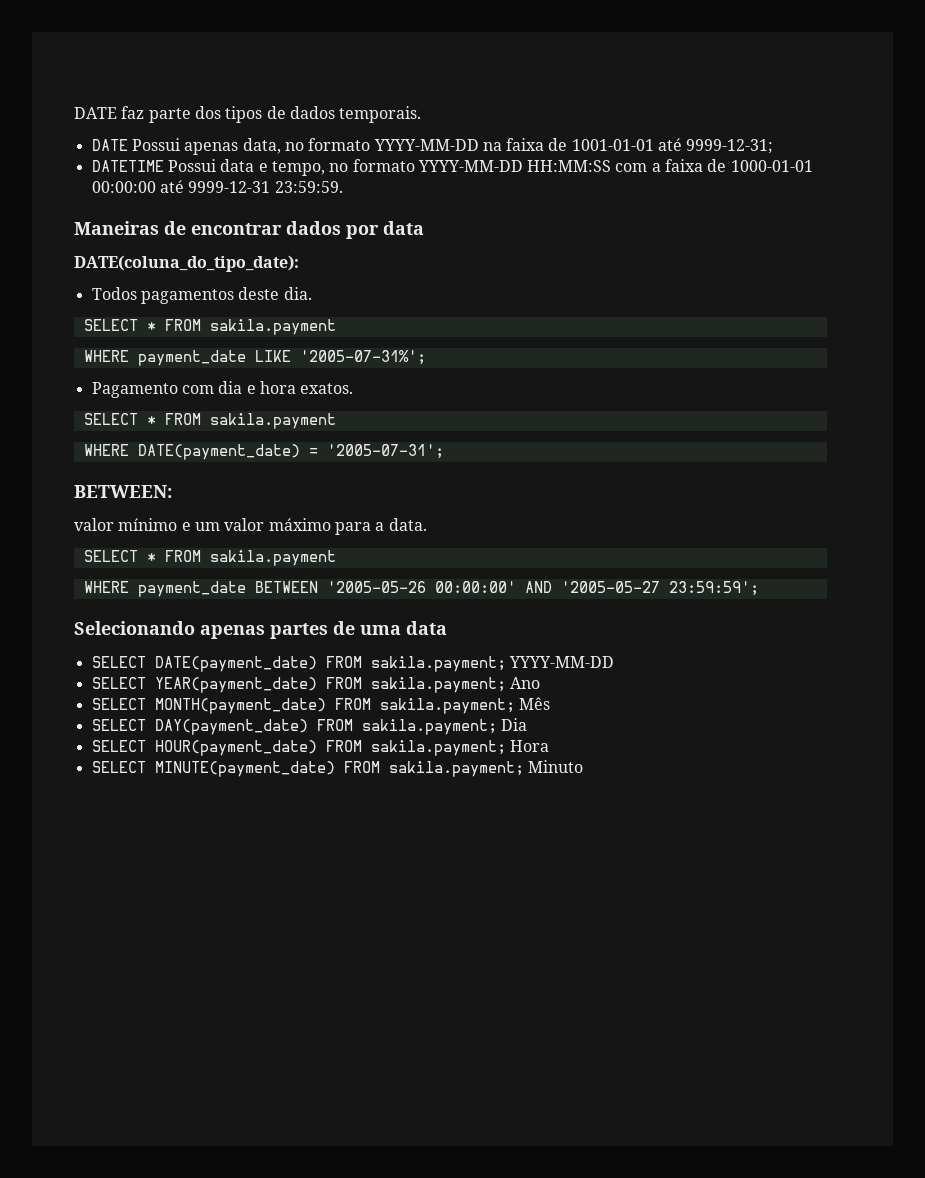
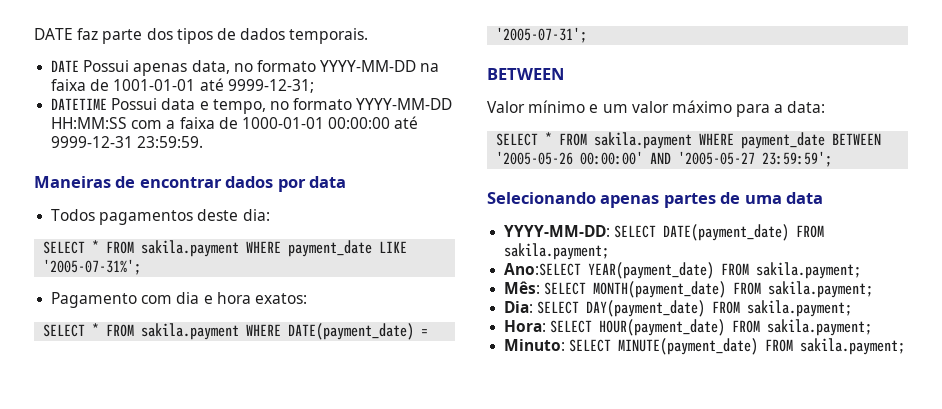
- DATE(coluna_do_tipo_date):
- Todos pagamentos deste dia.
- SELECT * FROM sakila.payment
- WHERE payment_date LIKE '2005-07-31%';
+ Todos pagamentos deste dia:
+ SELECT * FROM sakila.payment WHERE payment_date LIKE '2005-07-31%';
- Pagamento com dia e hora exatos.
- SELECT * FROM sakila.payment
- WHERE DATE(payment_date) = '2005-07-31';
- BETWEEN:
- valor mínimo e um valor máximo para a data.
- SELECT * FROM sakila.payment
- WHERE payment_date BETWEEN '2005-05-26 00:00:00' AND '2005-05-27 23:59:59';
+ Pagamento com dia e hora exatos:
+ SELECT * FROM sakila.payment WHERE DATE(payment_date) = '2005-07-31';
+ BETWEEN
+ Valor mínimo e um valor máximo para a data:
+ SELECT * FROM sakila.payment WHERE payment_date BETWEEN '2005-05-26 00:00:00' AND '2005-05-27 23:59:59';
- SELECT DATE(payment_date) FROM sakila.payment; YYYY-MM-DD
- SELECT YEAR(payment_date) FROM sakila.payment; Ano
- SELECT MONTH(payment_date) FROM sakila.payment; Mês
- SELECT DAY(payment_date) FROM sakila.payment; Dia
- SELECT HOUR(payment_date) FROM sakila.payment; Hora
- SELECT MINUTE(payment_date) FROM sakila.payment; Minuto
+ YYYY-MM-DD: SELECT DATE(payment_date) FROM sakila.payment;
+ Ano:SELECT YEAR(payment_date) FROM sakila.payment;
+ Mês: SELECT MONTH(payment_date) FROM sakila.payment;
+ Dia: SELECT DAY(payment_date) FROM sakila.payment;
+ Hora: SELECT HOUR(payment_date) FROM sakila.payment;
+ Minuto: SELECT MINUTE(payment_date) FROM sakila.payment;

